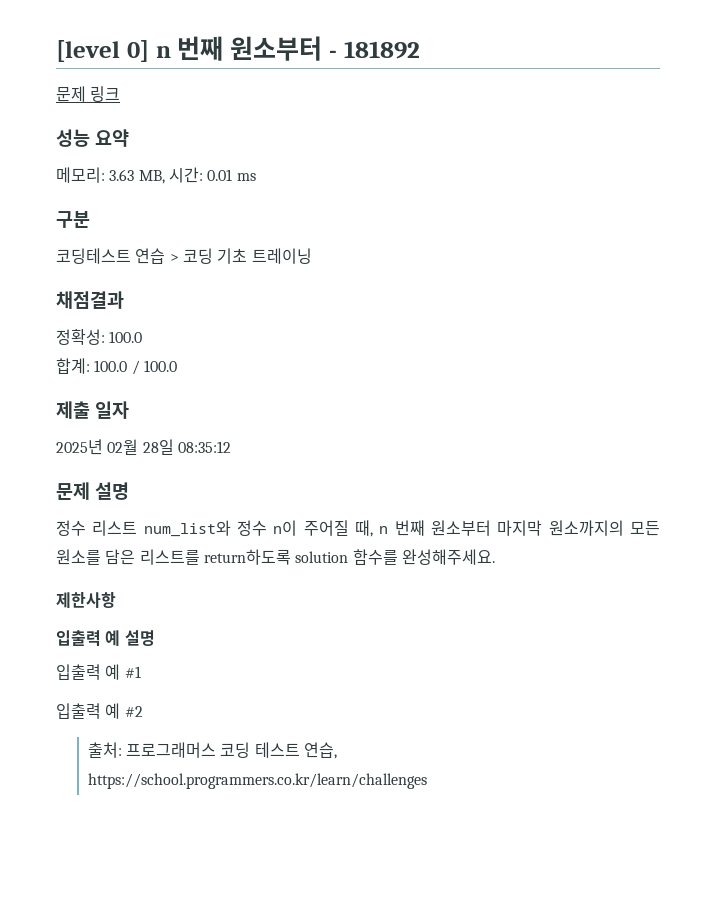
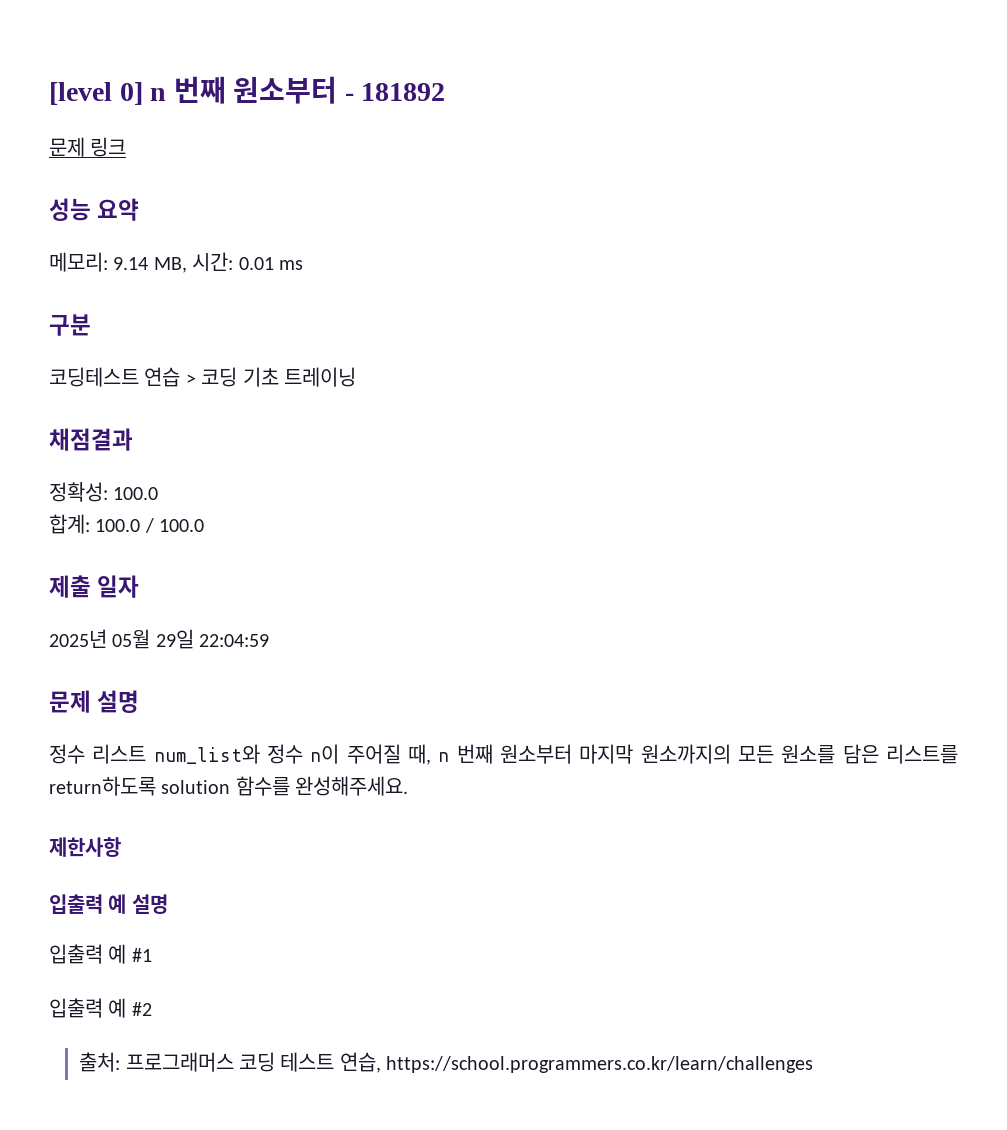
- 메모리: 3.63 MB, 시간: 0.01 ms
+ 메모리: 9.14 MB, 시간: 0.01 ms
- 2025년 02월 28일 08:35:12
+ 2025년 05월 29일 22:04:59

